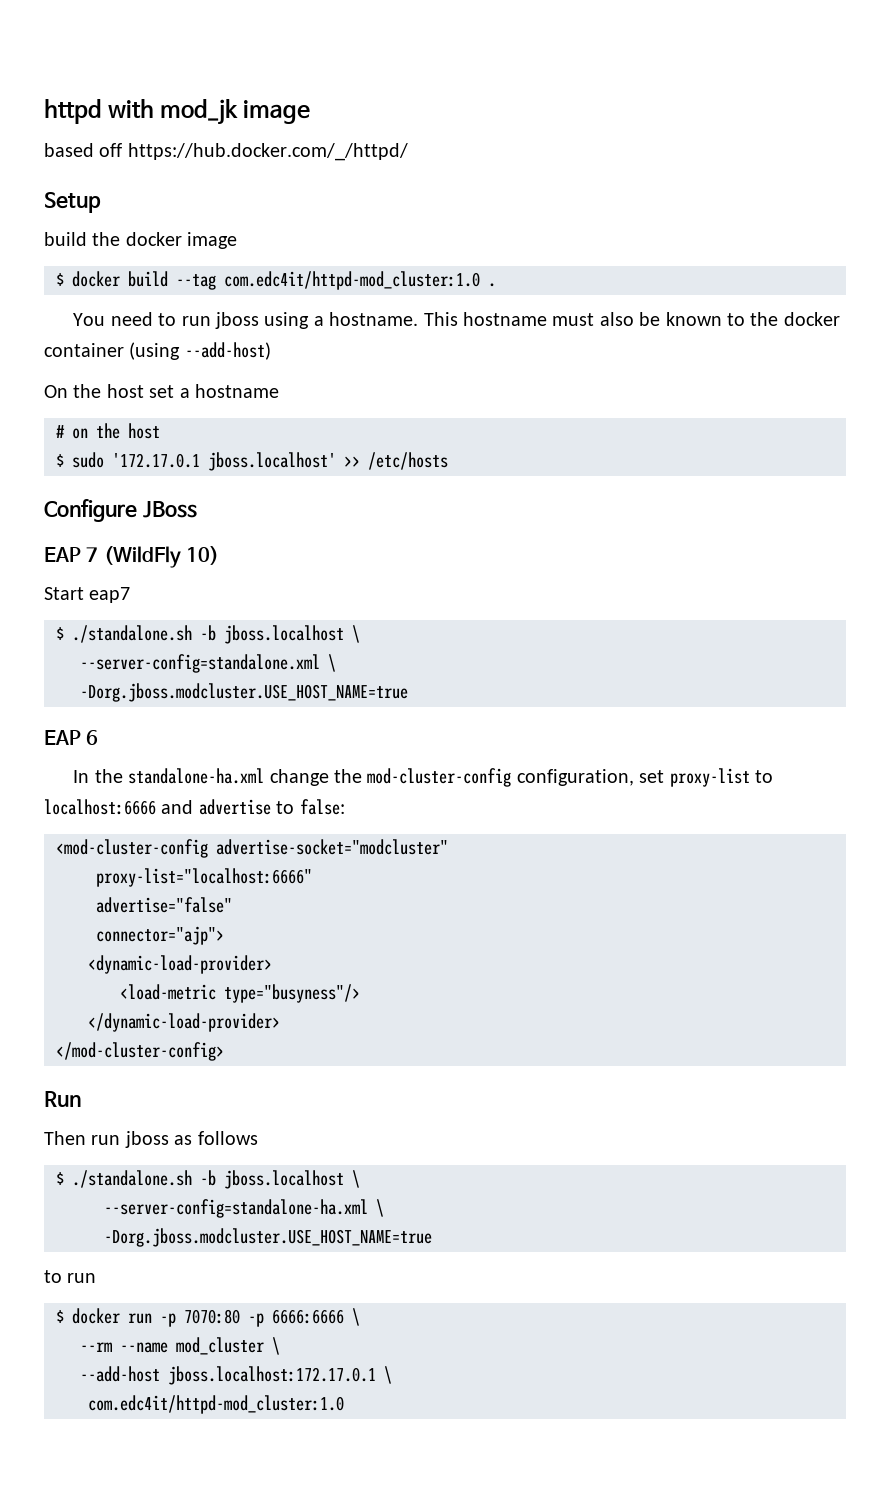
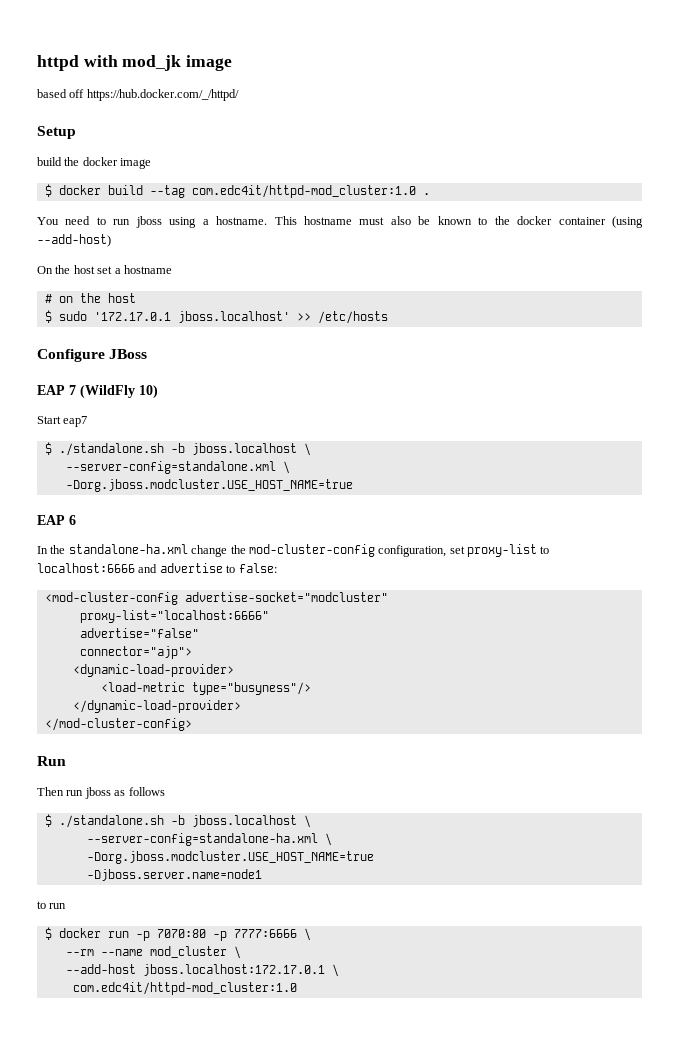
+ -Djboss.server.name=node1
- $ docker run -p 7070:80 -p 6666:6666 \
+ $ docker run -p 7070:80 -p 7777:6666 \

